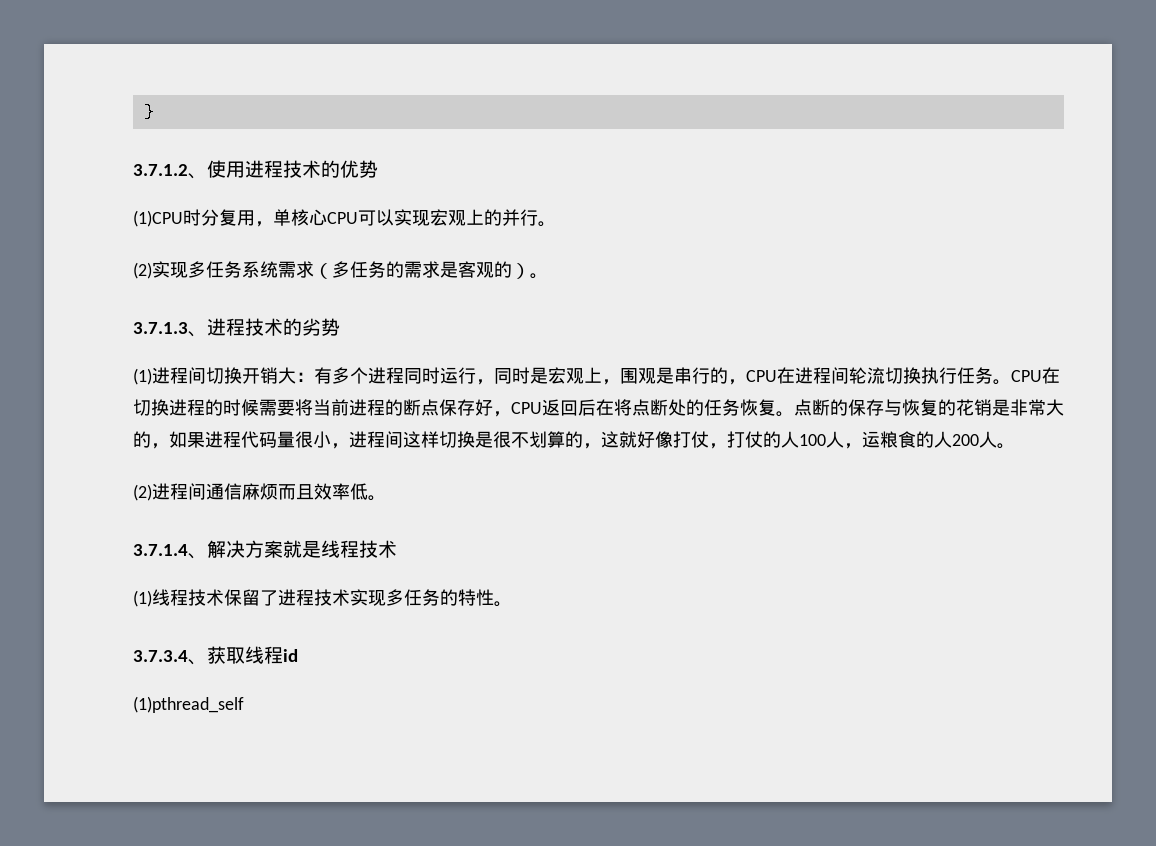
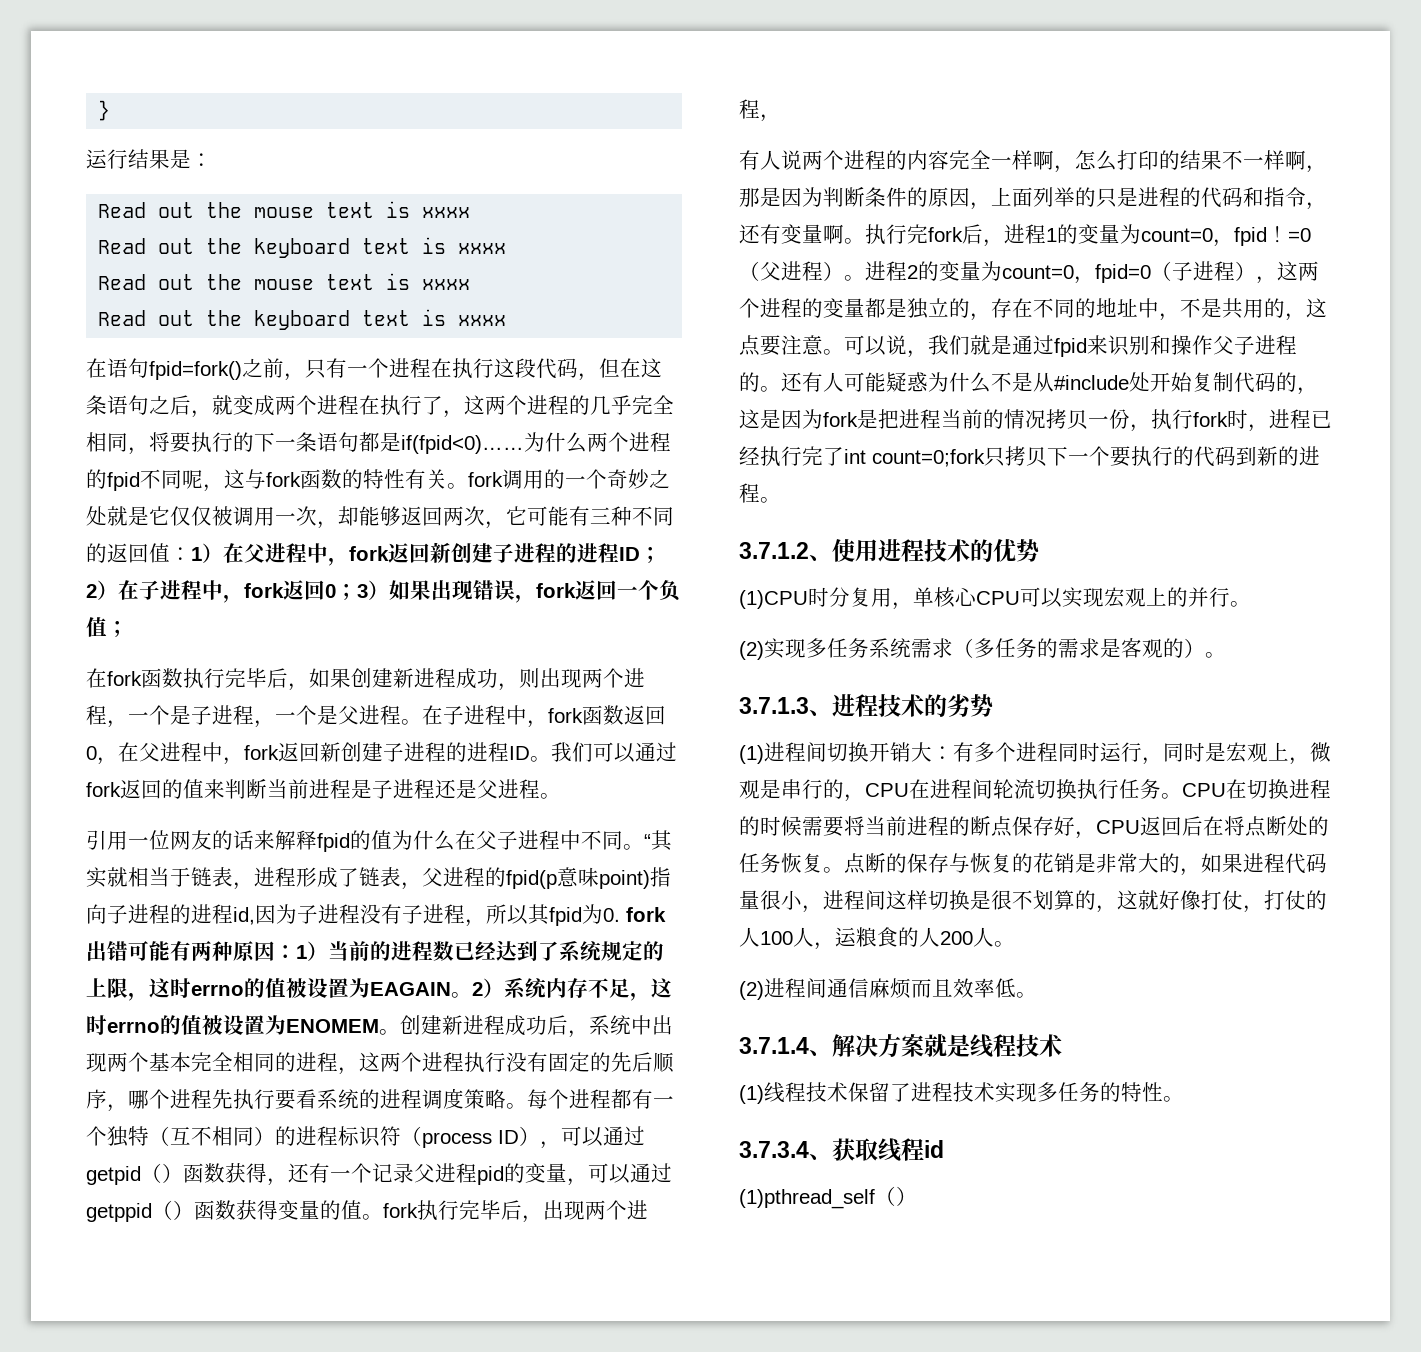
+ 运行结果是：
+ Read out the mouse text is xxxx
+ Read out the keyboard text is xxxx
+ Read out the mouse text is xxxx
+ Read out the keyboard text is xxxx
+ 在语句fpid=fork()之前，只有一个进程在执行这段代码，但在这条语句之后，就变成两个进程在执行了，这两个进程的几乎完全相同，将要执行的下一条语句都是if(fpid<0)……为什么两个进程的fpid不同呢，这与fork函数的特性有关。fork调用的一个奇妙之处就是它仅仅被调用一次，却能够返回两次，它可能有三种不同的返回值：1）在父进程中，fork返回新创建子进程的进程ID；2）在子进程中，fork返回0；3）如果出现错误，fork返回一个负值；
+ 在fork函数执行完毕后，如果创建新进程成功，则出现两个进程，一个是子进程，一个是父进程。在子进程中，fork函数返回0，在父进程中，fork返回新创建子进程的进程ID。我们可以通过fork返回的值来判断当前进程是子进程还是父进程。
+ 引用一位网友的话来解释fpid的值为什么在父子进程中不同。“其实就相当于链表，进程形成了链表，父进程的fpid(p意味point)指向子进程的进程id,因为子进程没有子进程，所以其fpid为0. fork出错可能有两种原因：1）当前的进程数已经达到了系统规定的上限，这时errno的值被设置为EAGAIN。2）系统内存不足，这时errno的值被设置为ENOMEM。创建新进程成功后，系统中出现两个基本完全相同的进程，这两个进程执行没有固定的先后顺序，哪个进程先执行要看系统的进程调度策略。每个进程都有一个独特（互不相同）的进程标识符（process ID），可以通过getpid（）函数获得，还有一个记录父进程pid的变量，可以通过getppid（）函数获得变量的值。fork执行完毕后，出现两个进程，
+ 有人说两个进程的内容完全一样啊，怎么打印的结果不一样啊，那是因为判断条件的原因，上面列举的只是进程的代码和指令，还有变量啊。执行完fork后，进程1的变量为count=0，fpid！=0（父进程）。进程2的变量为count=0，fpid=0（子进程），这两个进程的变量都是独立的，存在不同的地址中，不是共用的，这点要注意。可以说，我们就是通过fpid来识别和操作父子进程的。还有人可能疑惑为什么不是从#include处开始复制代码的，这是因为fork是把进程当前的情况拷贝一份，执行fork时，进程已经执行完了int count=0;fork只拷贝下一个要执行的代码到新的进程。
- (1)进程间切换开销大：有多个进程同时运行，同时是宏观上，围观是串行的，CPU在进程间轮流切换执行任务。
+ (1)进程间切换开销大：有多个进程同时运行，同时是宏观上，微观是串行的，CPU在进程间轮流切换执行任务。
- (1)pthread_self
+ (1)pthread_self（）

